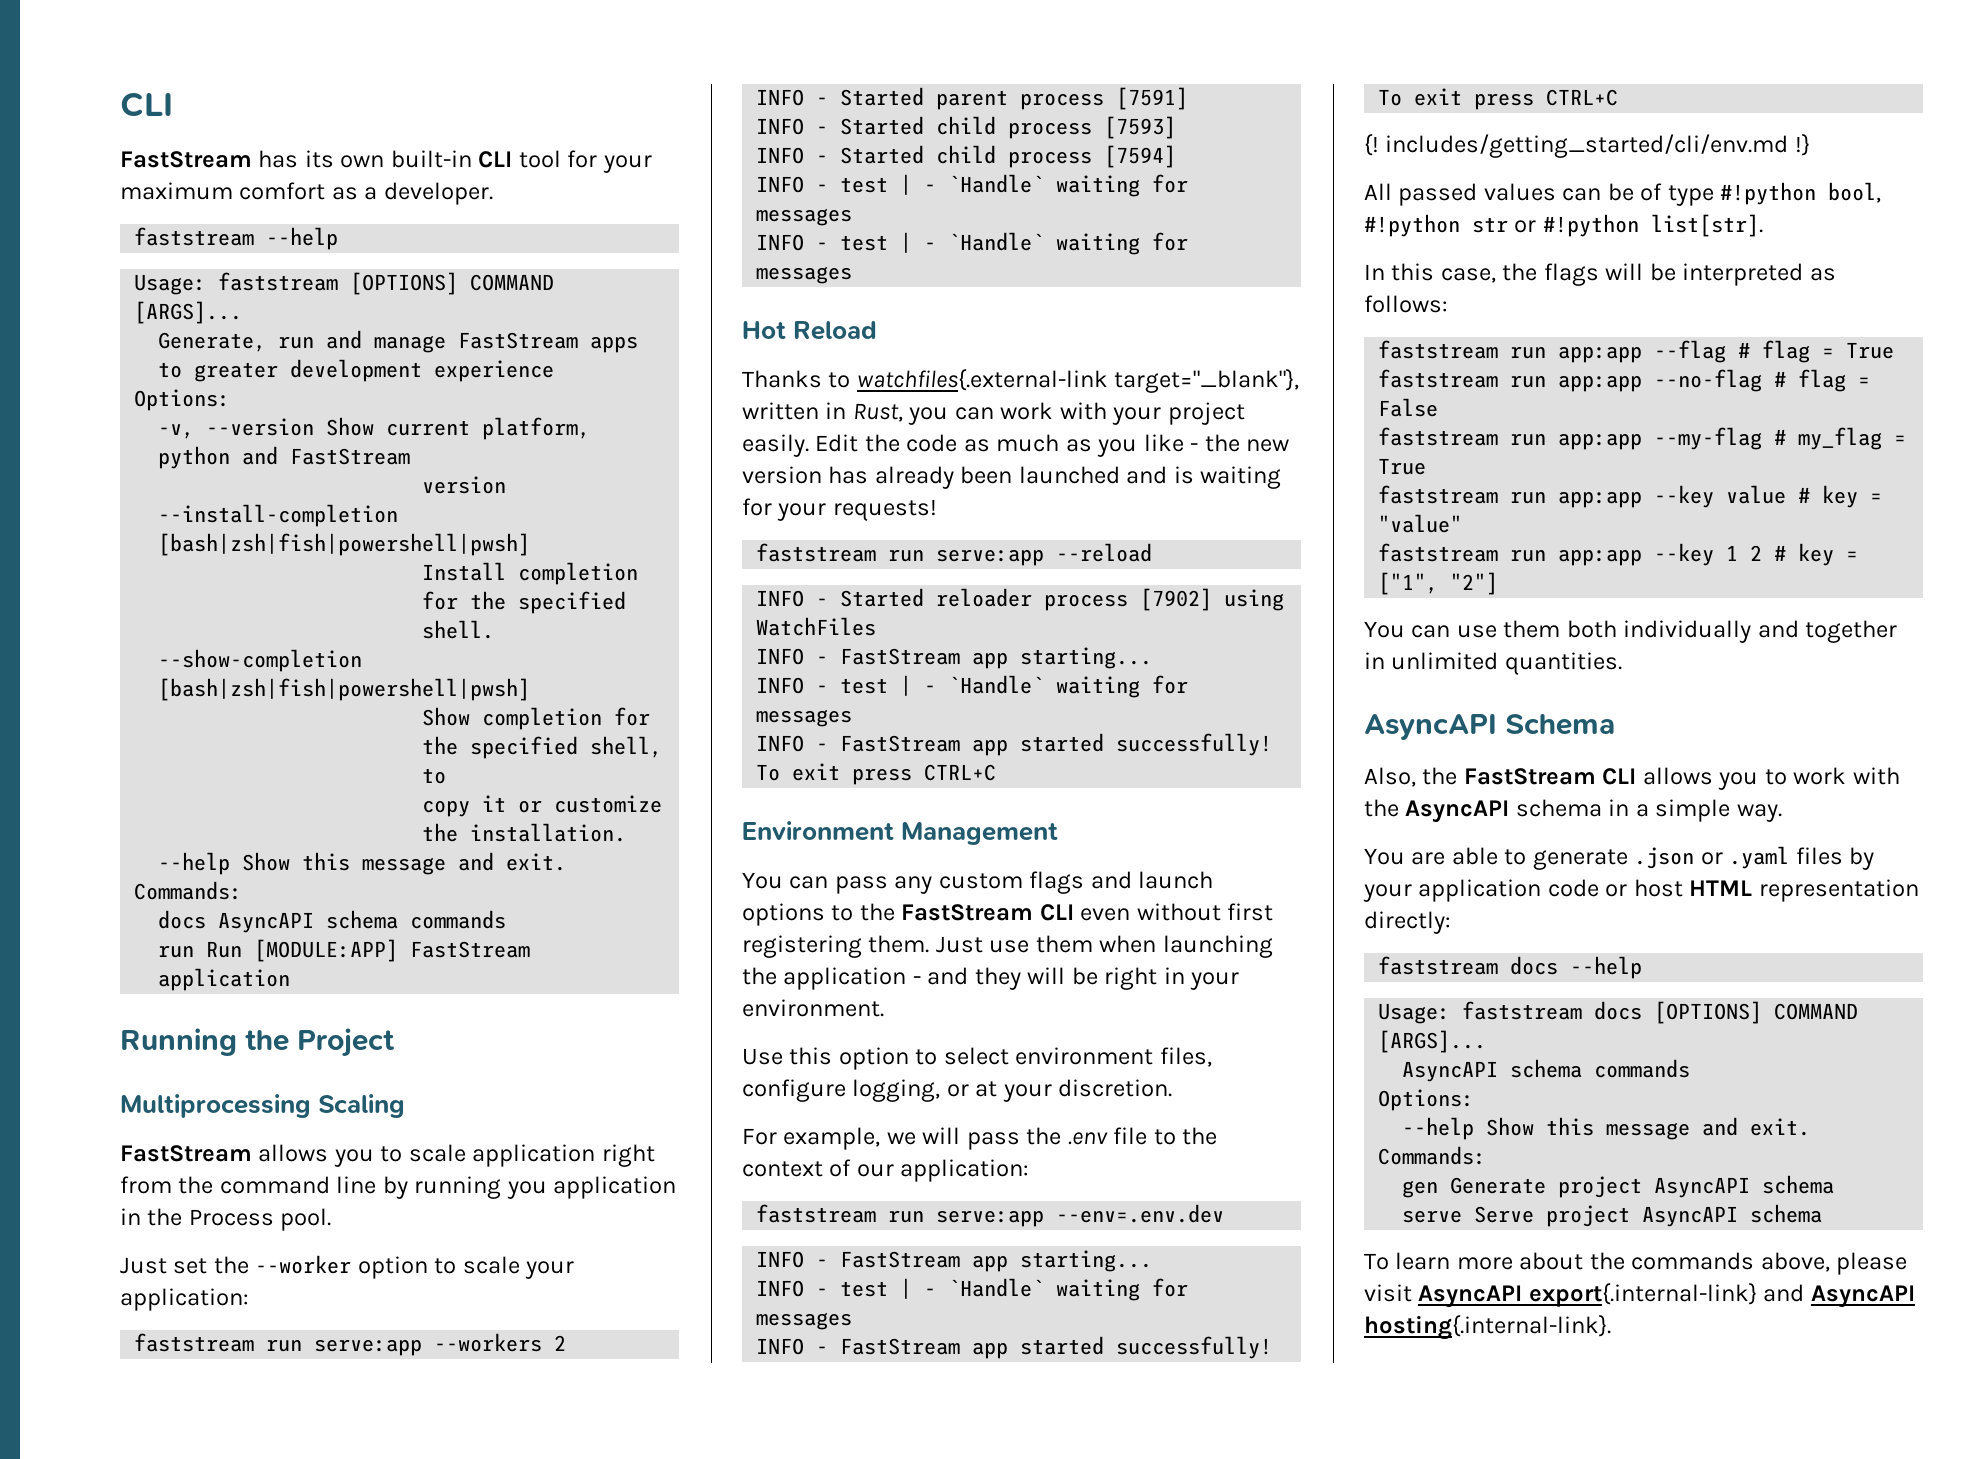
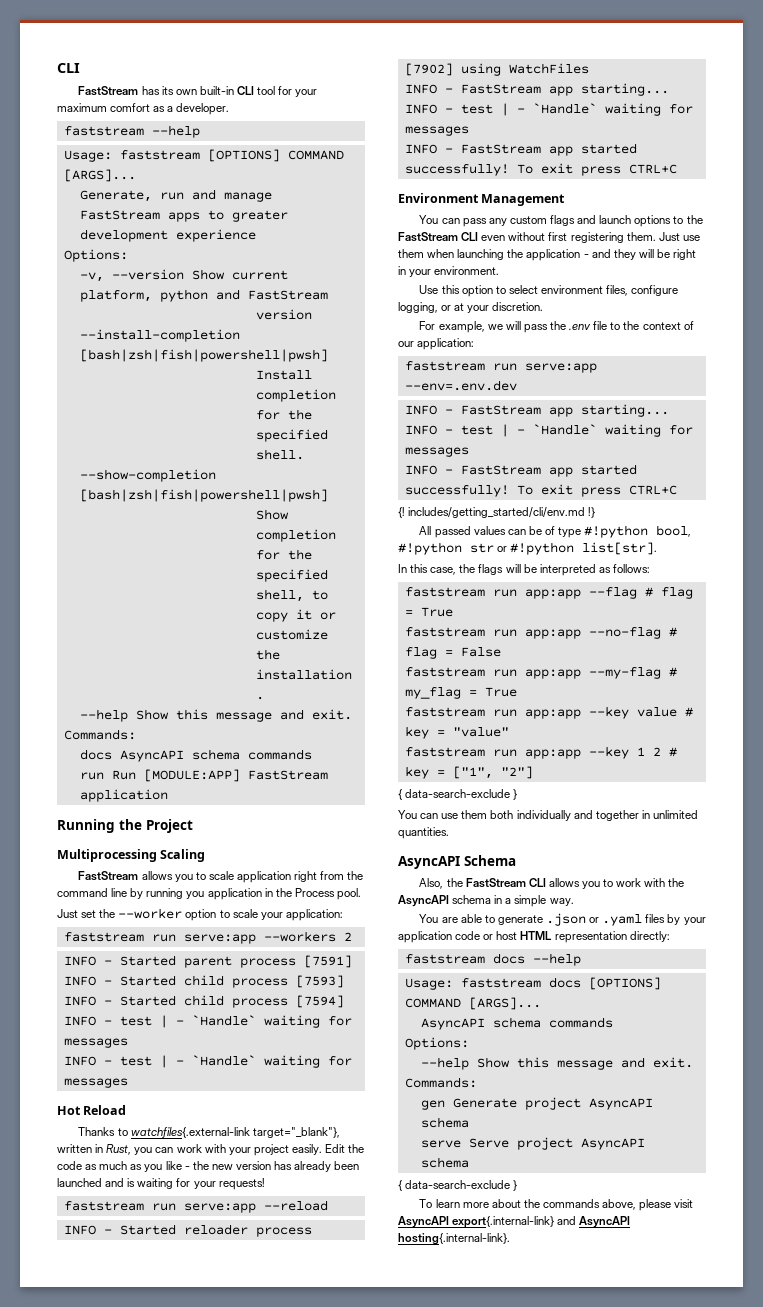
  faststream run app:app --key 1 2 # key = ["1", "2"]
+ { data-search-exclude }
  serve Serve project AsyncAPI schema
+ { data-search-exclude }

